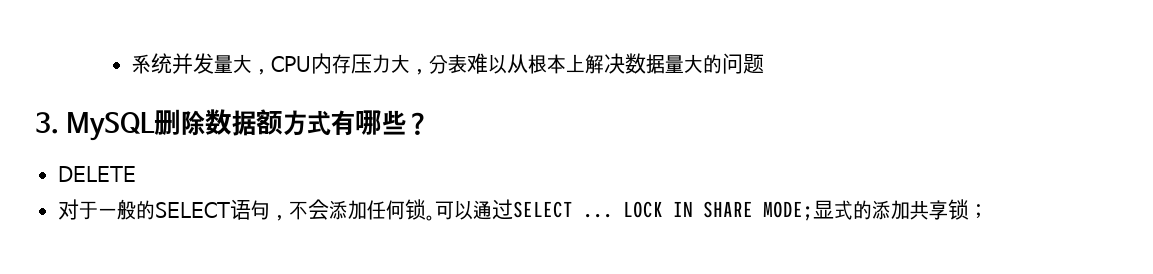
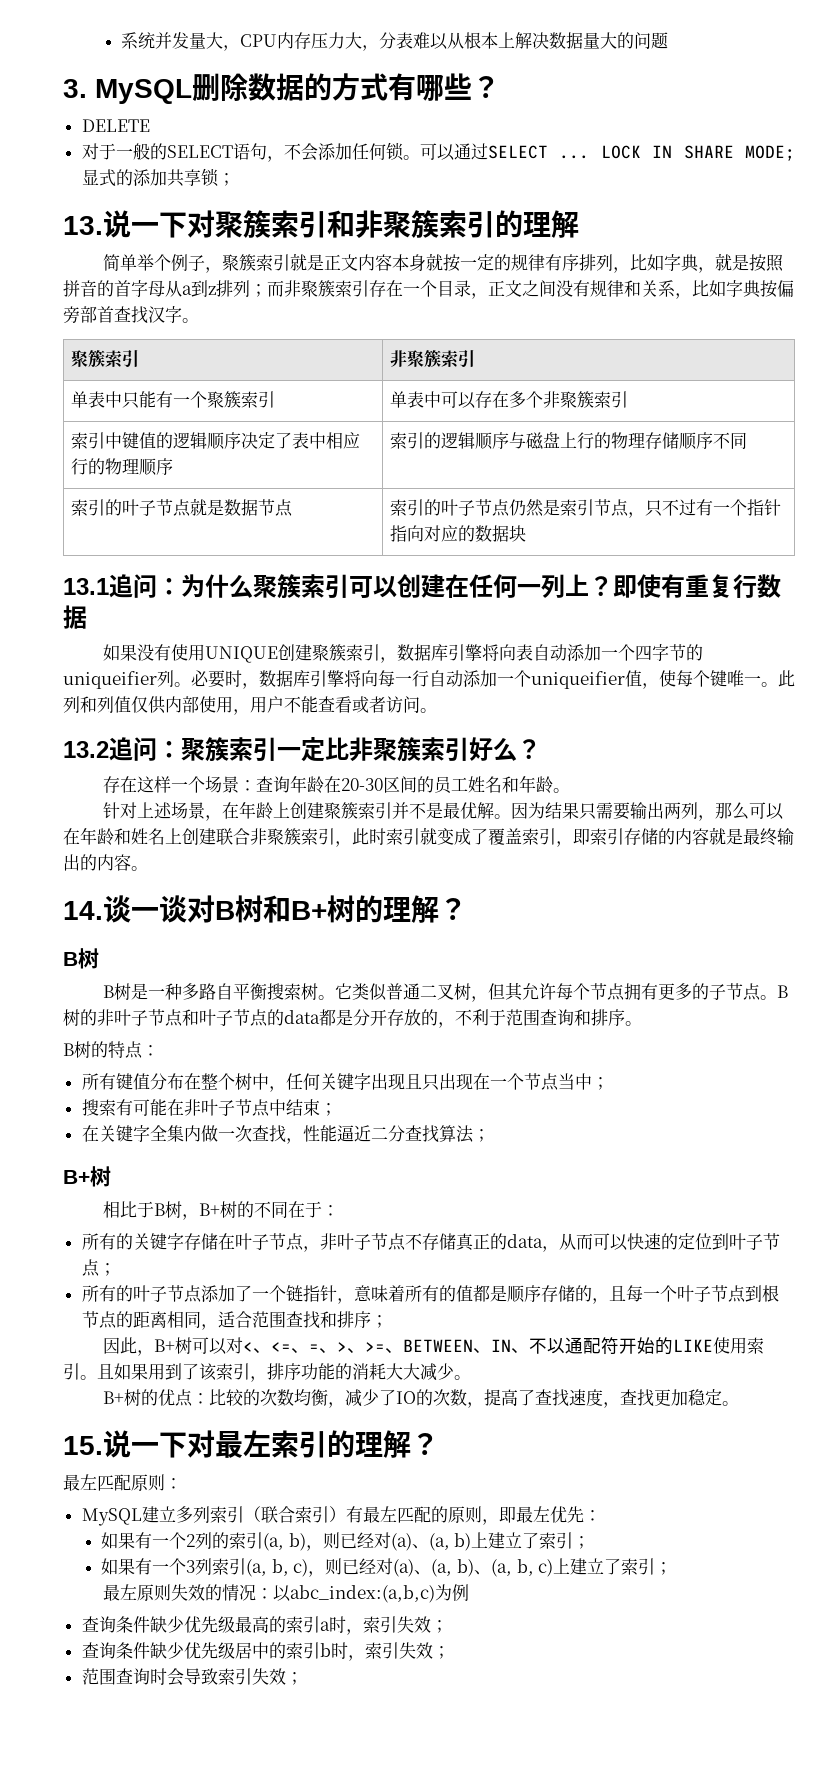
- 3. MySQL删除数据额方式有哪些？
+ 3. MySQL删除数据的方式有哪些？
+ 13.说一下对聚簇索引和非聚簇索引的理解
+ 简单举个例子，聚簇索引就是正文内容本身就按一定的规律有序排列，比如字典，就是按照拼音的首字母从a到z排列；而非聚簇索引存在一个目录，正文之间没有规律和关系，比如字典按偏旁部首查找汉字。
+ 聚簇索引 | 非聚簇索引
+ 单表中只能有一个聚簇索引 | 单表中可以存在多个非聚簇索引
+ 索引中键值的逻辑顺序决定了表中相应行的物理顺序 | 索引的逻辑顺序与磁盘上行的物理存储顺序不同
+ 索引的叶子节点就是数据节点 | 索引的叶子节点仍然是索引节点，只不过有一个指针指向对应的数据块
+ 13.1追问：为什么聚簇索引可以创建在任何一列上？即使有重复行数据
+ 如果没有使用UNIQUE创建聚簇索引，数据库引擎将向表自动添加一个四字节的uniqueifier列。必要时，数据库引擎将向每一行自动添加一个uniqueifier值，使每个键唯一。此列和列值仅供内部使用，用户不能查看或者访问。
+ 13.2追问：聚簇索引一定比非聚簇索引好么？
+ 存在这样一个场景：查询年龄在20-30区间的员工姓名和年龄。
+ 针对上述场景，在年龄上创建聚簇索引并不是最优解。因为结果只需要输出两列，那么可以在年龄和姓名上创建联合非聚簇索引，此时索引就变成了覆盖索引，即索引存储的内容就是最终输出的内容。
+ 14.谈一谈对B树和B+树的理解？
+ B树
+ B树是一种多路自平衡搜索树。它类似普通二叉树，但其允许每个节点拥有更多的子节点。B树的非叶子节点和叶子节点的data都是分开存放的，不利于范围查询和排序。
+ B树的特点：
+ 所有键值分布在整个树中，任何关键字出现且只出现在一个节点当中；
+ 搜索有可能在非叶子节点中结束；
+ 在关键字全集内做一次查找，性能逼近二分查找算法；
+ B+树
+ 相比于B树，B+树的不同在于：
+ 所有的关键字存储在叶子节点，非叶子节点不存储真正的data，从而可以快速的定位到叶子节点；
+ 所有的叶子节点添加了一个链指针，意味着所有的值都是顺序存储的，且每一个叶子节点到根节点的距离相同，适合范围查找和排序；
+ 因此，B+树可以对<、<=、=、>、>=、BETWEEN、IN、不以通配符开始的LIKE使用索引。且如果用到了该索引，排序功能的消耗大大减少。
+ B+树的优点：比较的次数均衡，减少了IO的次数，提高了查找速度，查找更加稳定。
+ 15.说一下对最左索引的理解？
+ 最左匹配原则：
+ MySQL建立多列索引（联合索引）有最左匹配的原则，即最左优先：
+ 如果有一个2列的索引(a, b)，则已经对(a)、(a, b)上建立了索引；
+ 如果有一个3列索引(a, b, c)，则已经对(a)、(a, b)、(a, b, c)上建立了索引；
+ 最左原则失效的情况：以abc_index:(a,b,c)为例
+ 查询条件缺少优先级最高的索引a时，索引失效；
+ 查询条件缺少优先级居中的索引b时，索引失效；
+ 范围查询时会导致索引失效；

